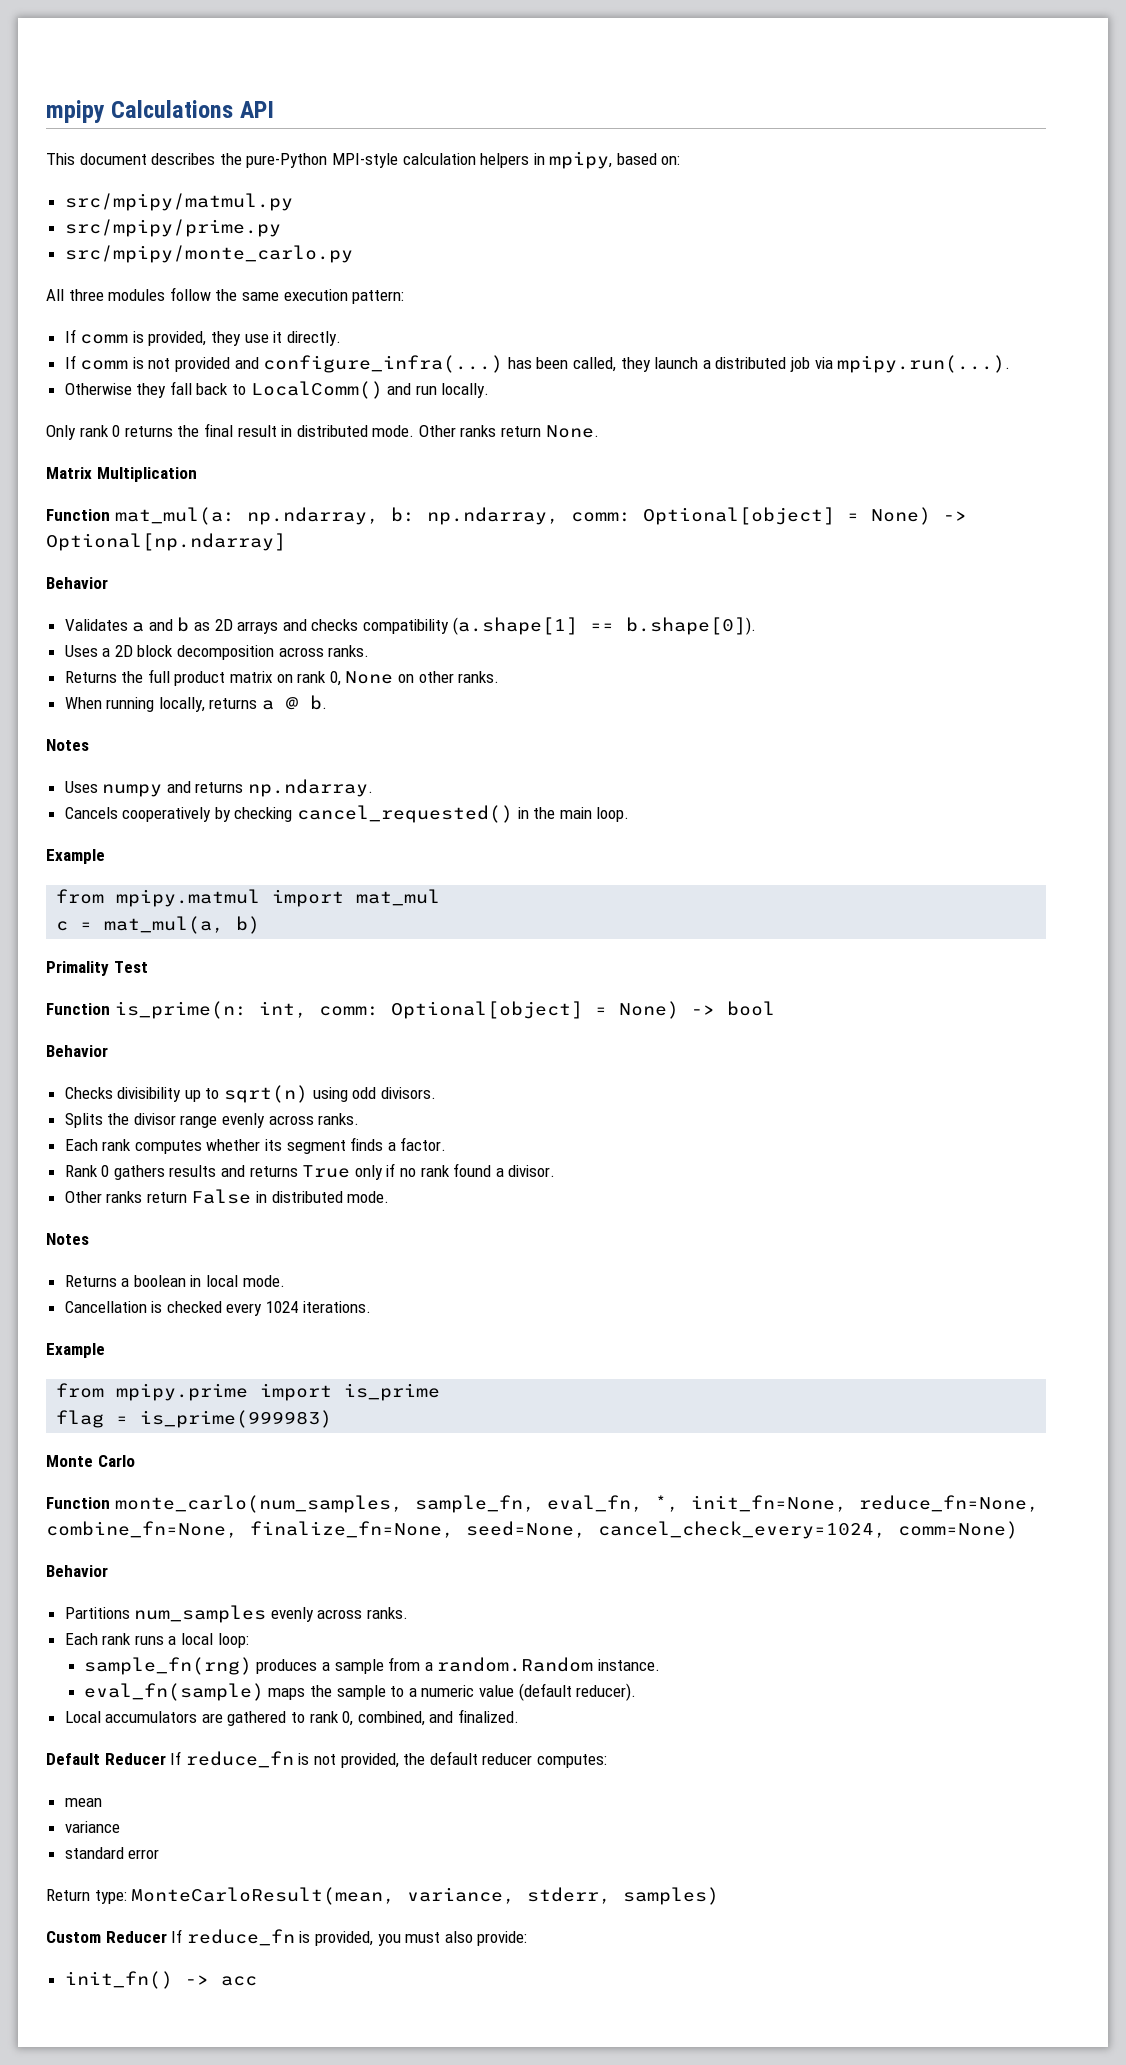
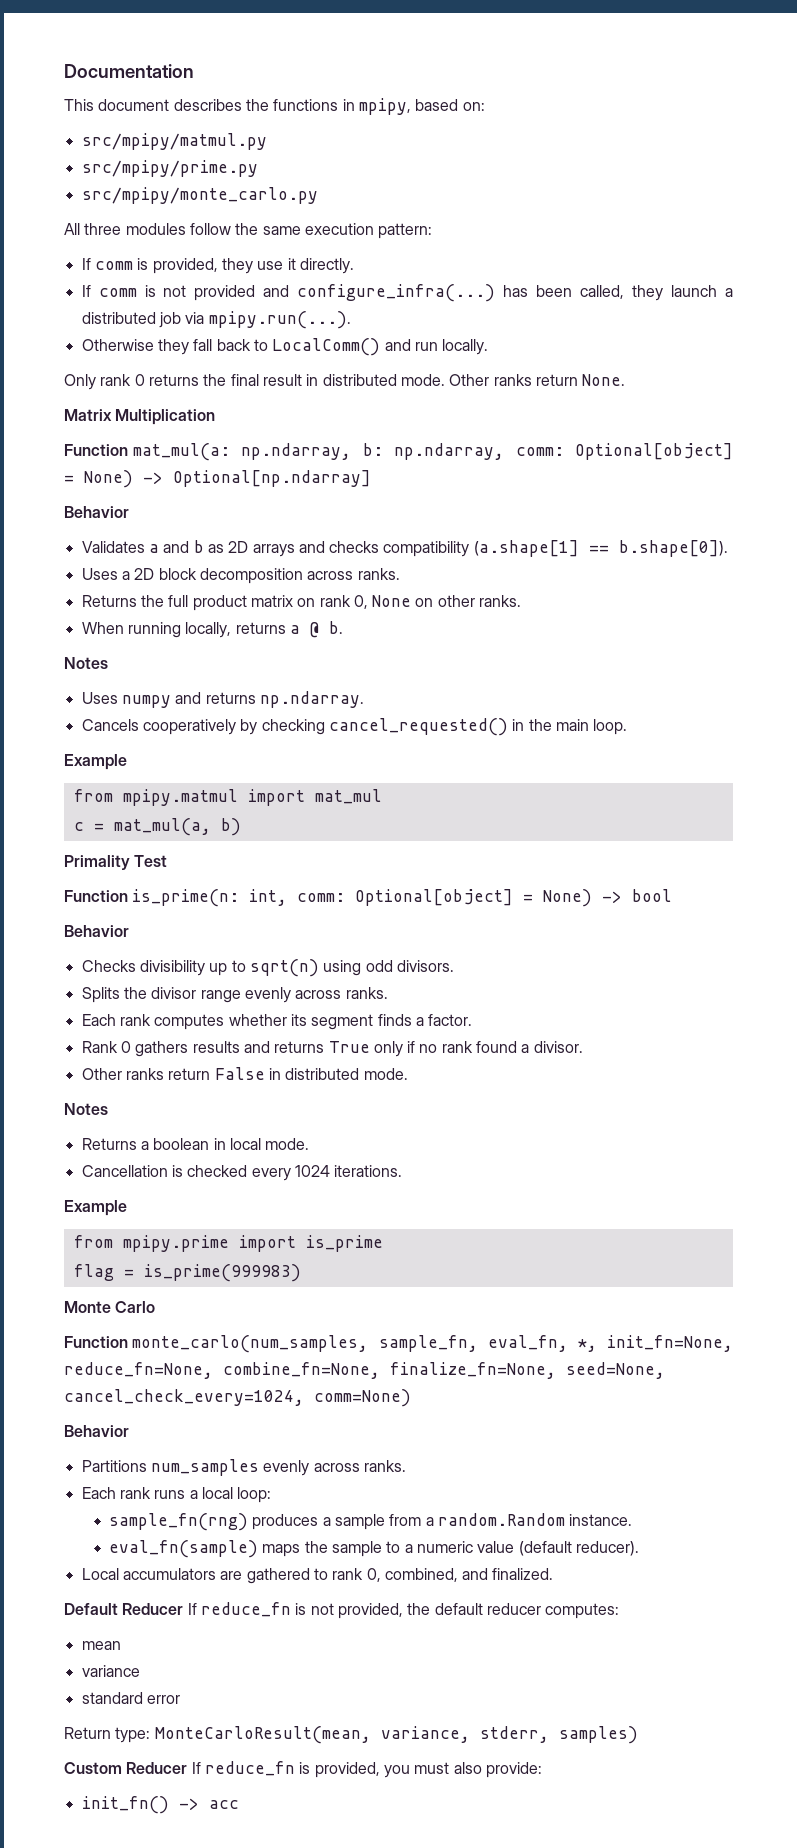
- mpipy Calculations API
+ Documentation
- This document describes the pure-Python MPI-style calculation helpers in mpipy, based on:
+ This document describes the functions in mpipy, based on:

